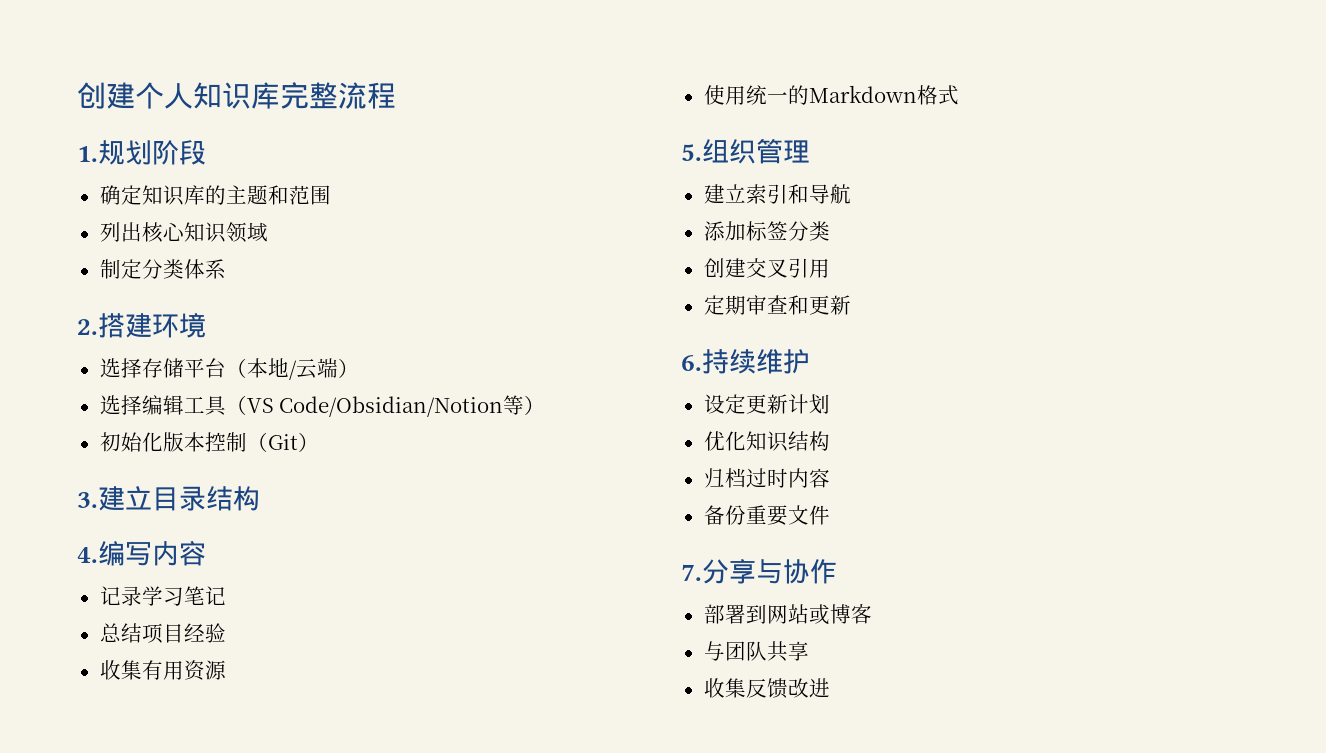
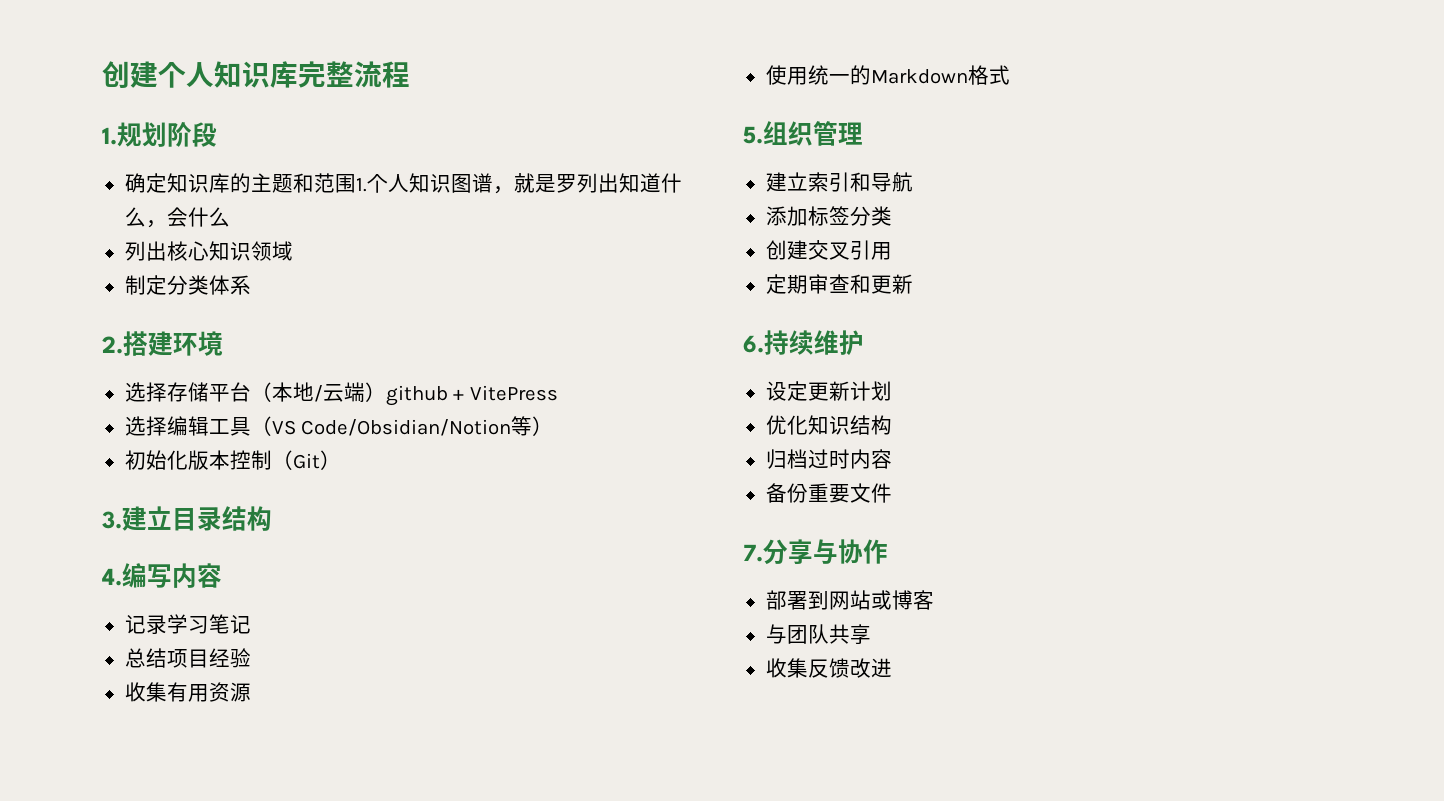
- 确定知识库的主题和范围
+ 确定知识库的主题和范围1.个人知识图谱，就是罗列出知道什么，会什么
- 选择存储平台（本地/云端）
+ 选择存储平台（本地/云端）github + VitePress

